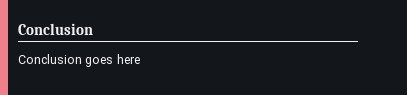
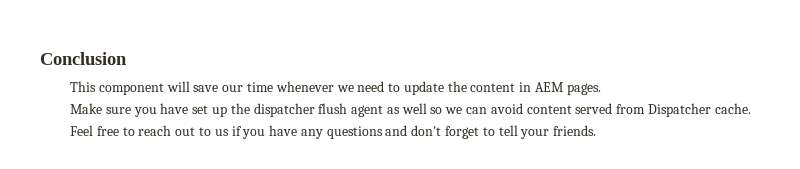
- Conclusion goes here
+ This component will save our time whenever we need to update the content in AEM pages.
+ Make sure you have set up the dispatcher flush agent as well so we can avoid content served from Dispatcher cache.
+ Feel free to reach out to us if you have any questions and don't forget to tell your friends.

